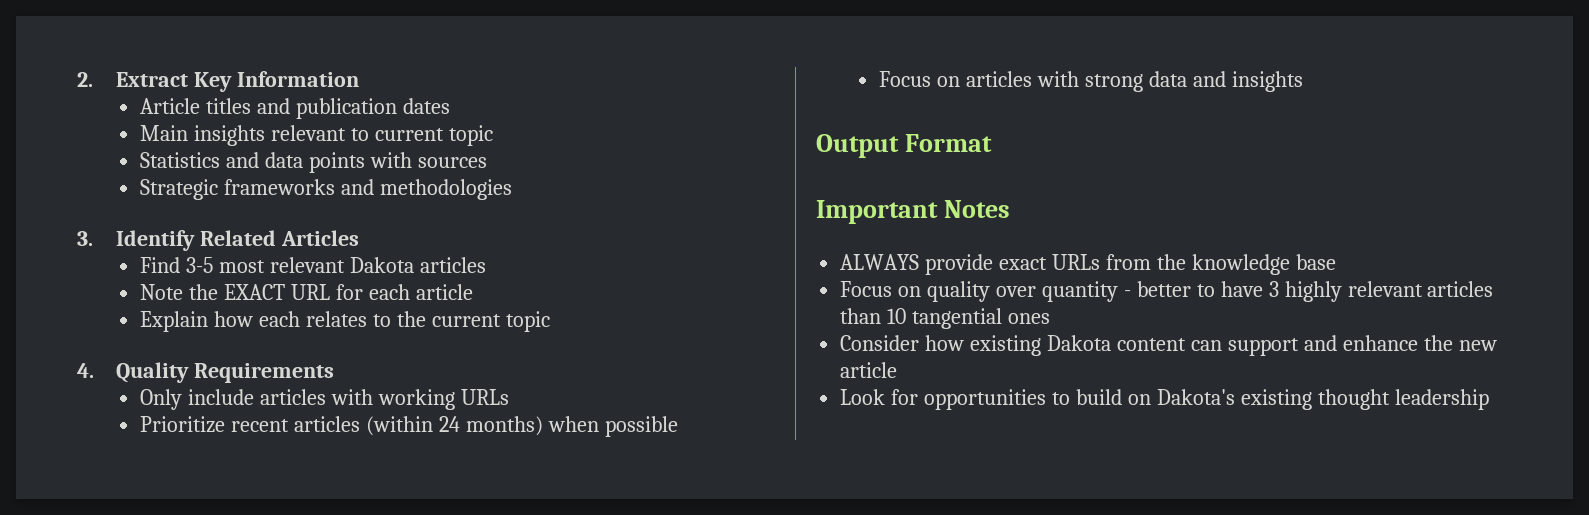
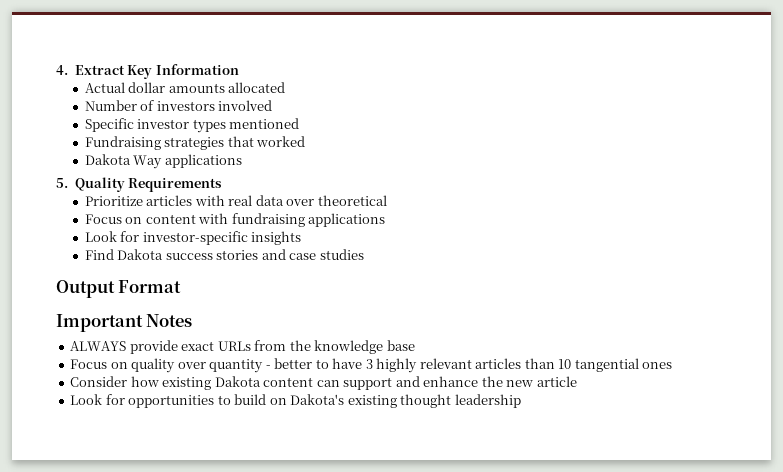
- 2. Extract Key Information
+ 4. Extract Key Information
- Article titles and publication dates
- Main insights relevant to current topic
- Statistics and data points with sources
- Strategic frameworks and methodologies
- 3. Identify Related Articles
- Find 3-5 most relevant Dakota articles
- Note the EXACT URL for each article
- Explain how each relates to the current topic
- 4. Quality Requirements
- Only include articles with working URLs
- Prioritize recent articles (within 24 months) when possible
- Focus on articles with strong data and insights
+ Actual dollar amounts allocated
+ Number of investors involved
+ Specific investor types mentioned
+ Fundraising strategies that worked
+ Dakota Way applications
+ 5. Quality Requirements
+ Prioritize articles with real data over theoretical
+ Focus on content with fundraising applications
+ Look for investor-specific insights
+ Find Dakota success stories and case studies

